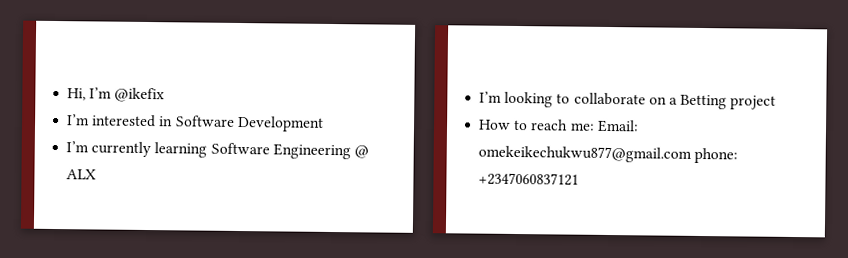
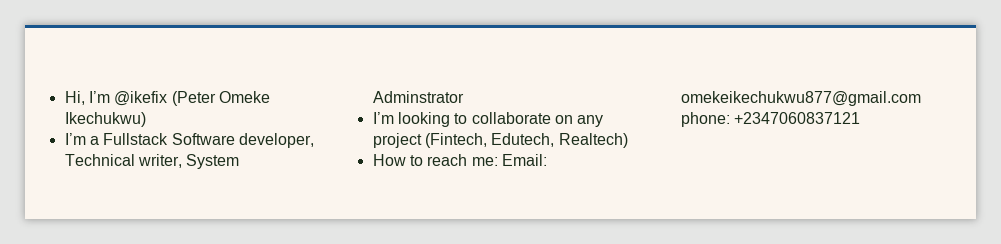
- Hi, I’m @ikefix
- I’m interested in Software Development
- I’m currently learning Software Engineering @ ALX
+ Hi, I’m @ikefix (Peter Omeke Ikechukwu)
+ I’m a Fullstack Software developer, Technical writer, System Adminstrator
- I’m looking to collaborate on a Betting project
+ I’m looking to collaborate on any project (Fintech, Edutech, Realtech)

